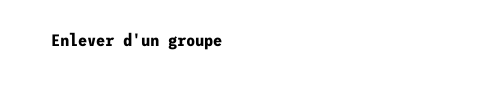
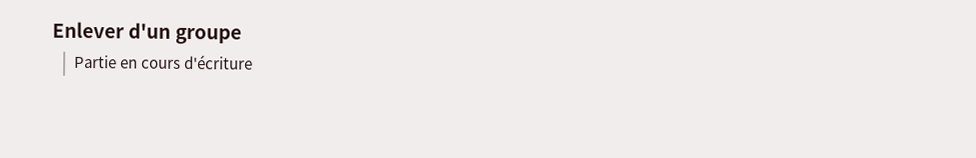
+ Partie en cours d'écriture

